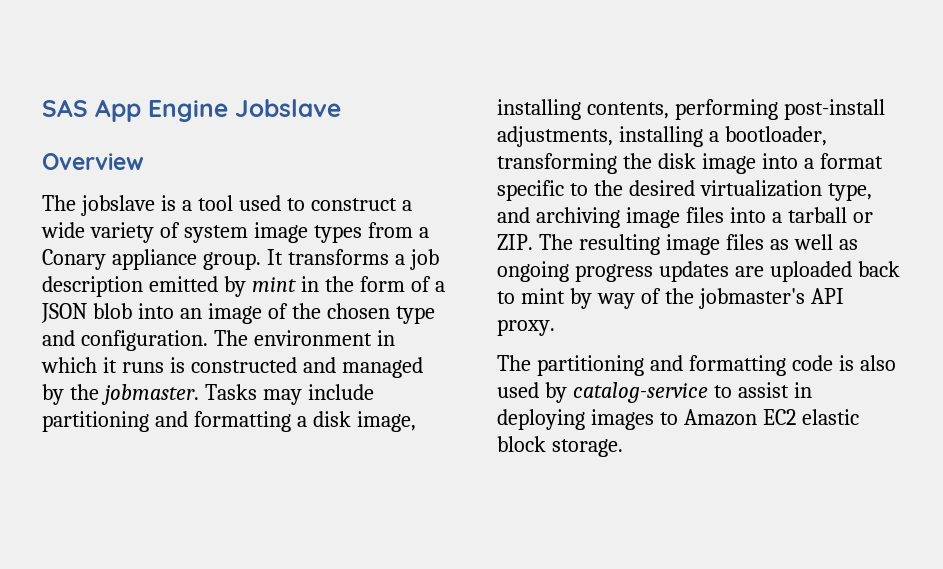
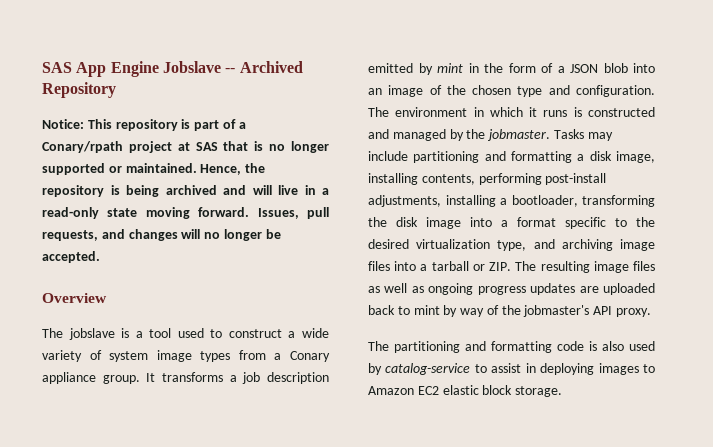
- SAS App Engine Jobslave
+ SAS App Engine Jobslave -- Archived Repository
+ Notice: This repository is part of a Conary/rpath project at SAS that is no longer supported or maintained. Hence, the repository is being archived and will live in a read-only state moving forward. Issues, pull requests, and changes will no longer be accepted.

